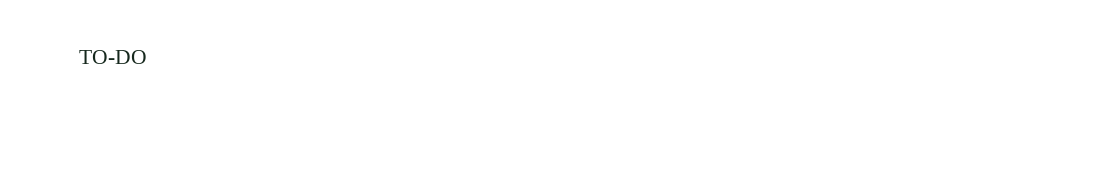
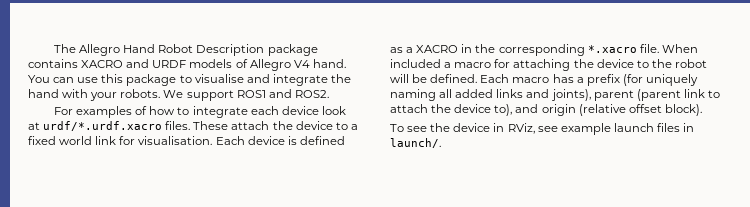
- TO-DO
+ The Allegro Hand Robot Description package contains XACRO and URDF models of Allegro V4 hand. You can use this package to visualise and integrate the hand with your robots. We support ROS1 and ROS2.
+ For examples of how to integrate each device look at urdf/*.urdf.xacro files. These attach the device to a fixed world link for visualisation. Each device is defined as a XACRO in the corresponding *.xacro file. When included a macro for attaching the device to the robot will be defined. Each macro has a prefix (for uniquely naming all added links and joints), parent (parent link to attach the device to), and origin (relative offset block).
+ To see the device in RViz, see example launch files in launch/.

